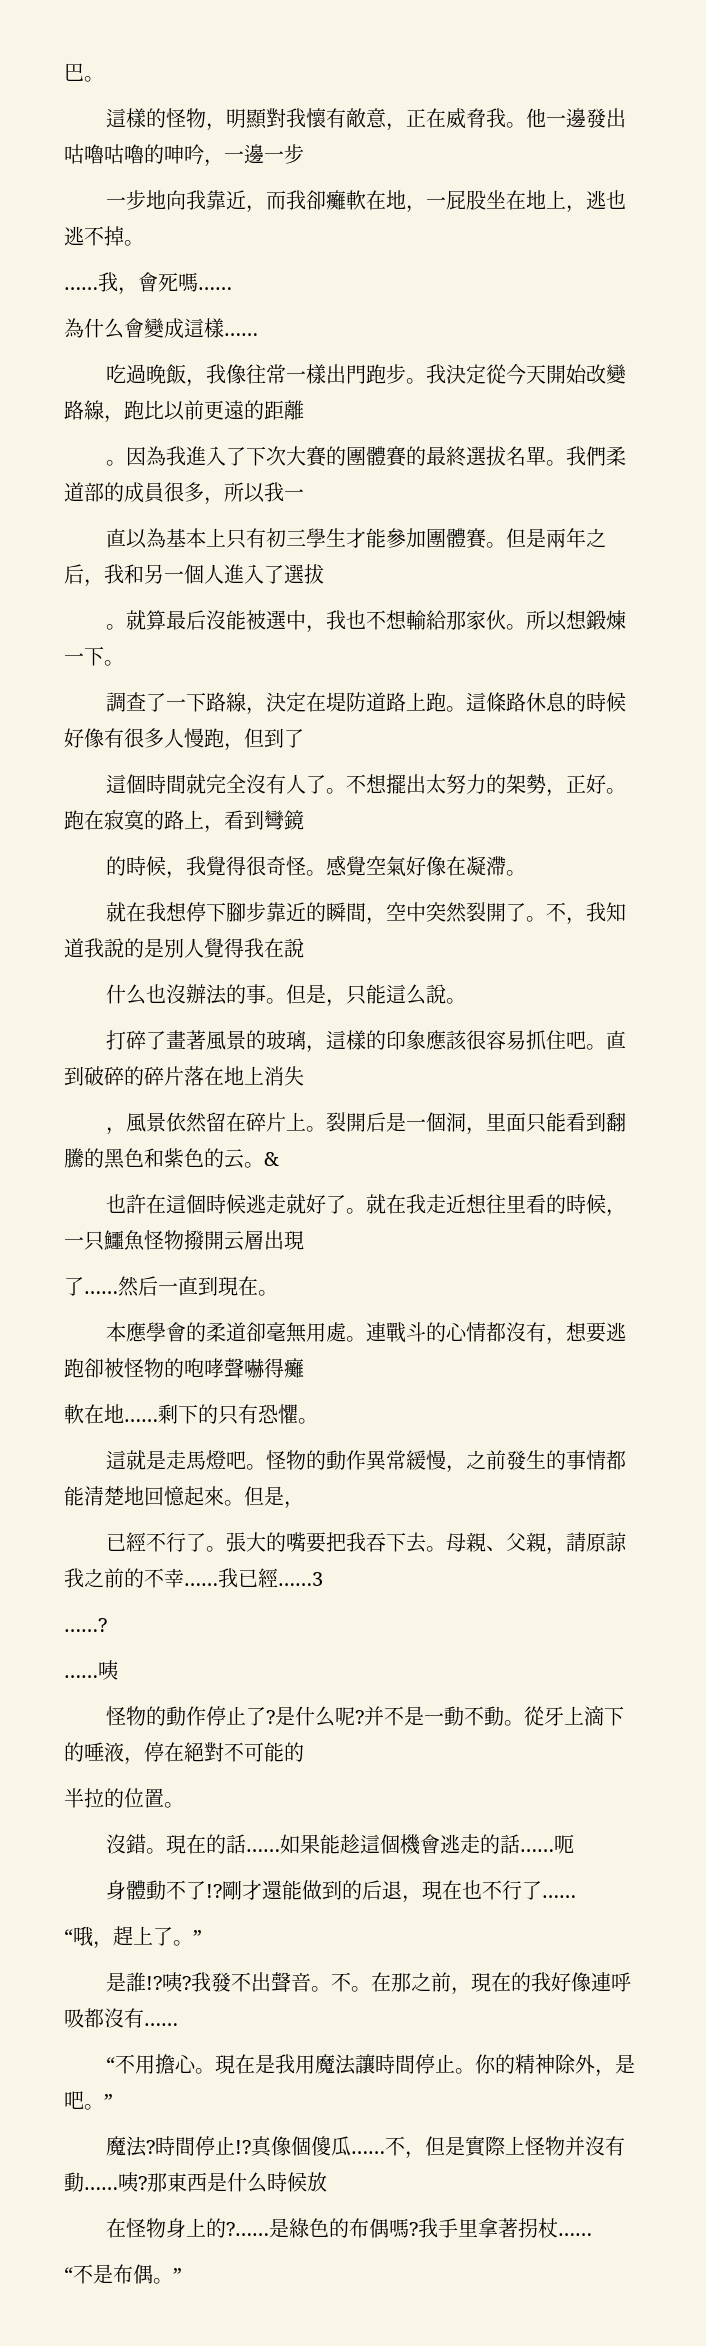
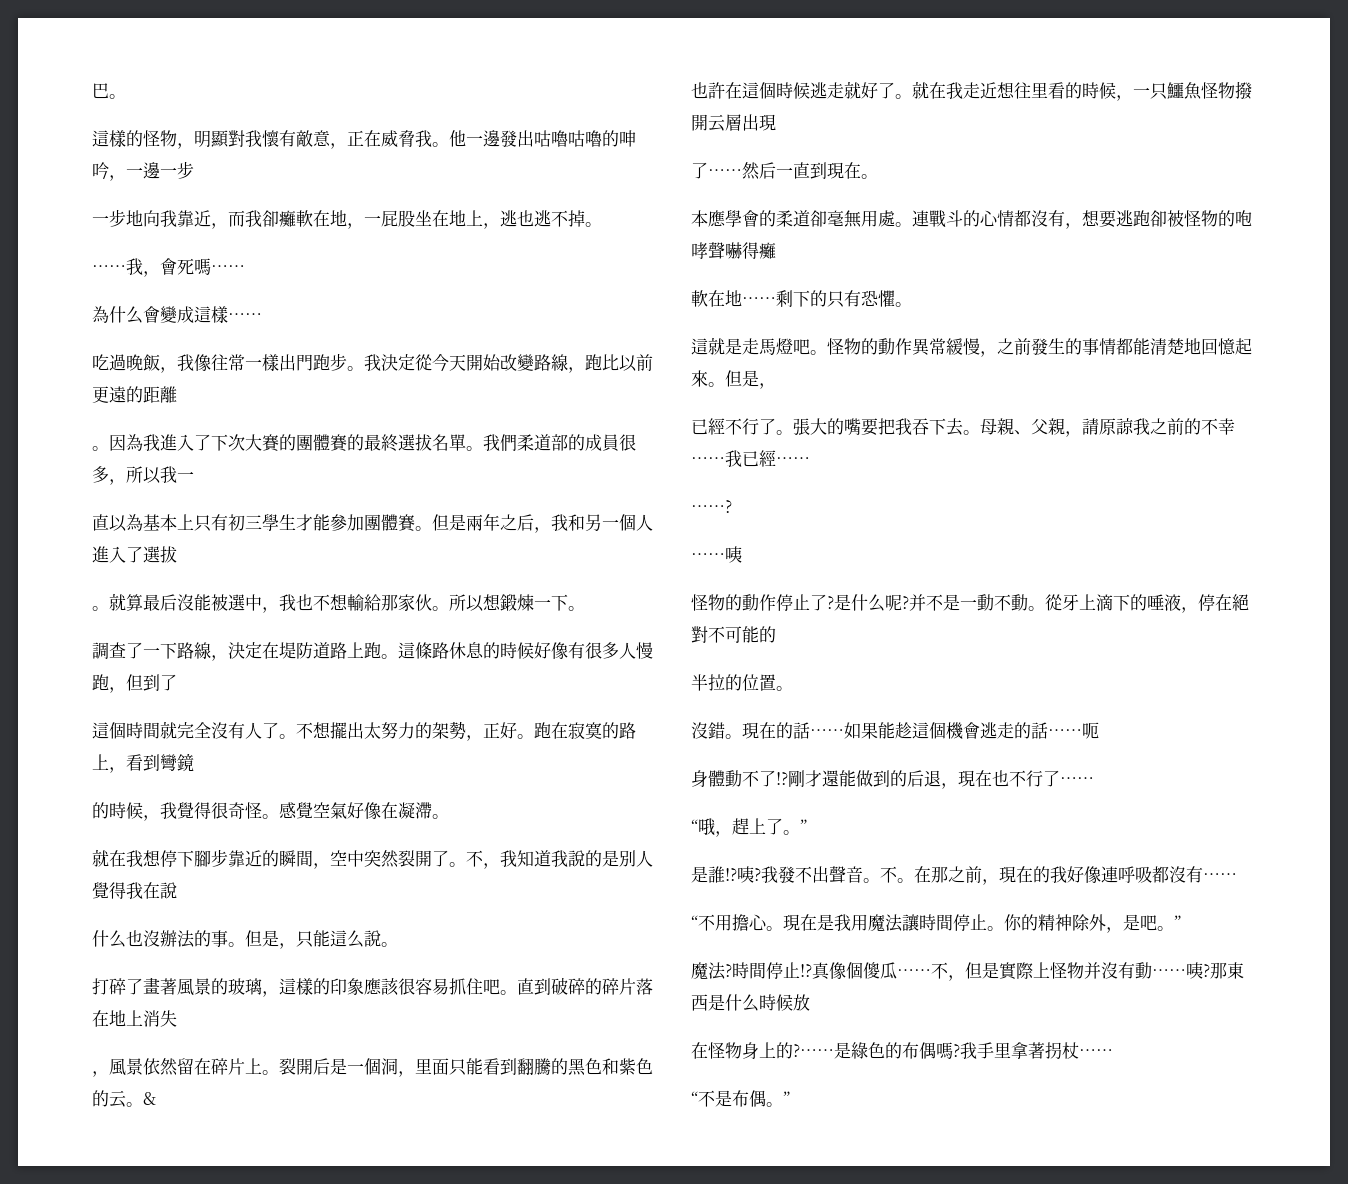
- 我已經……3
+ 我已經……

